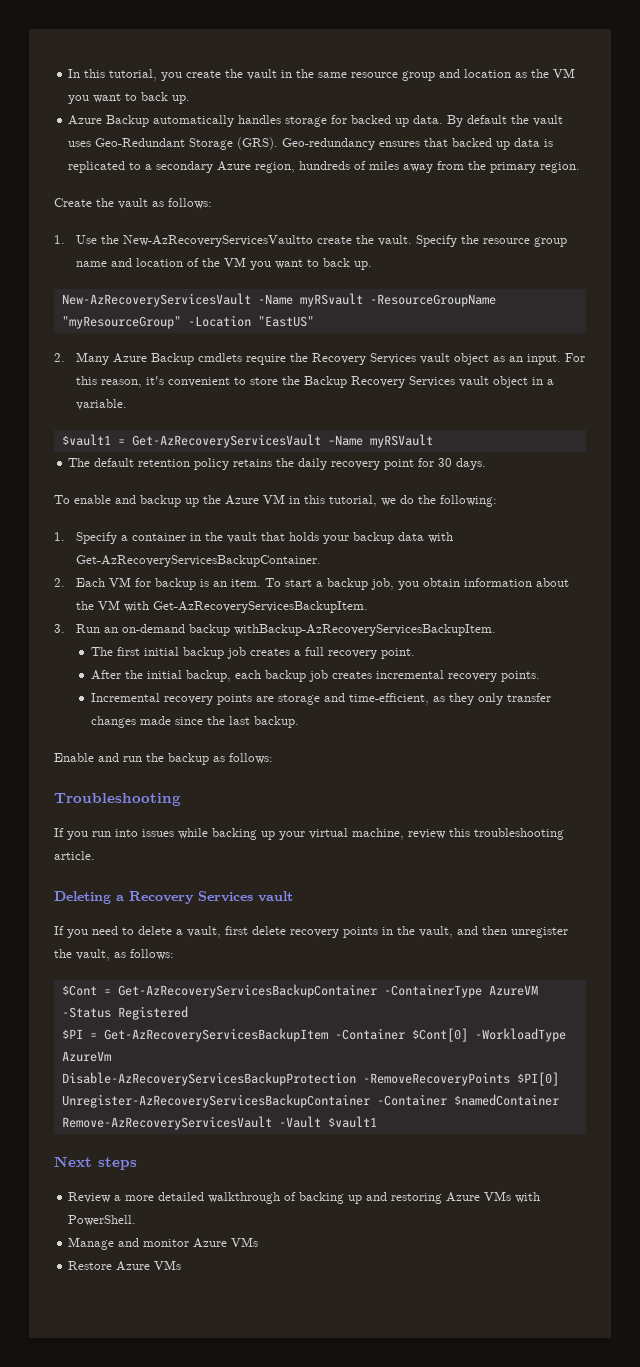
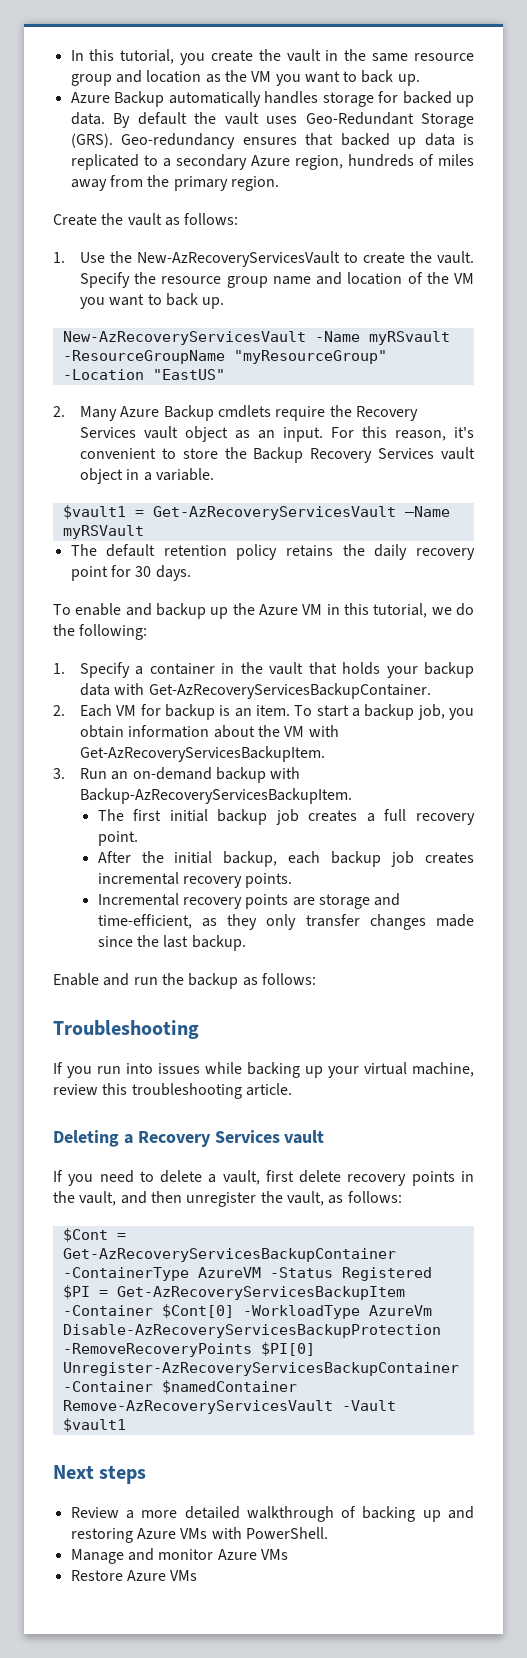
- 1. Use the New-AzRecoveryServicesVaultto create the vault.
+ 1. Use the New-AzRecoveryServicesVault to create the vault.
- 3. Run an on-demand backup withBackup-AzRecoveryServicesBackupItem.
+ 3. Run an on-demand backup with Backup-AzRecoveryServicesBackupItem.

